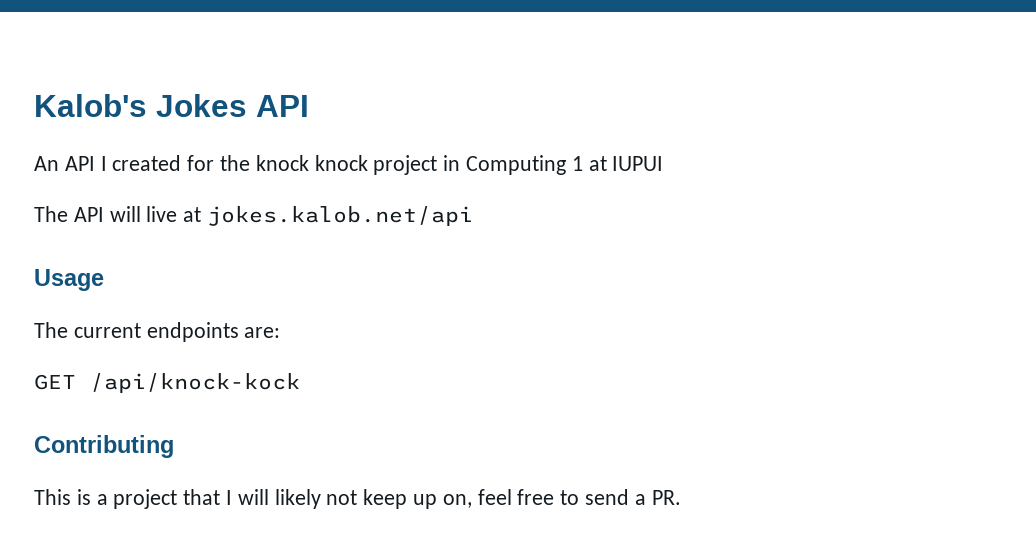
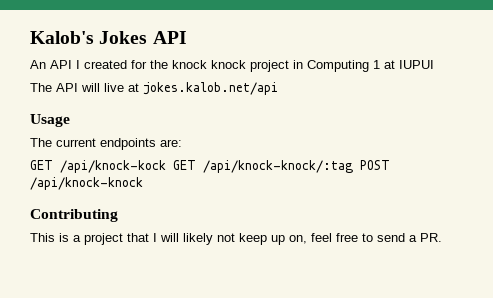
- GET /api/knock-kock
+ GET /api/knock-kock GET /api/knock-knock/:tag POST /api/knock-knock

